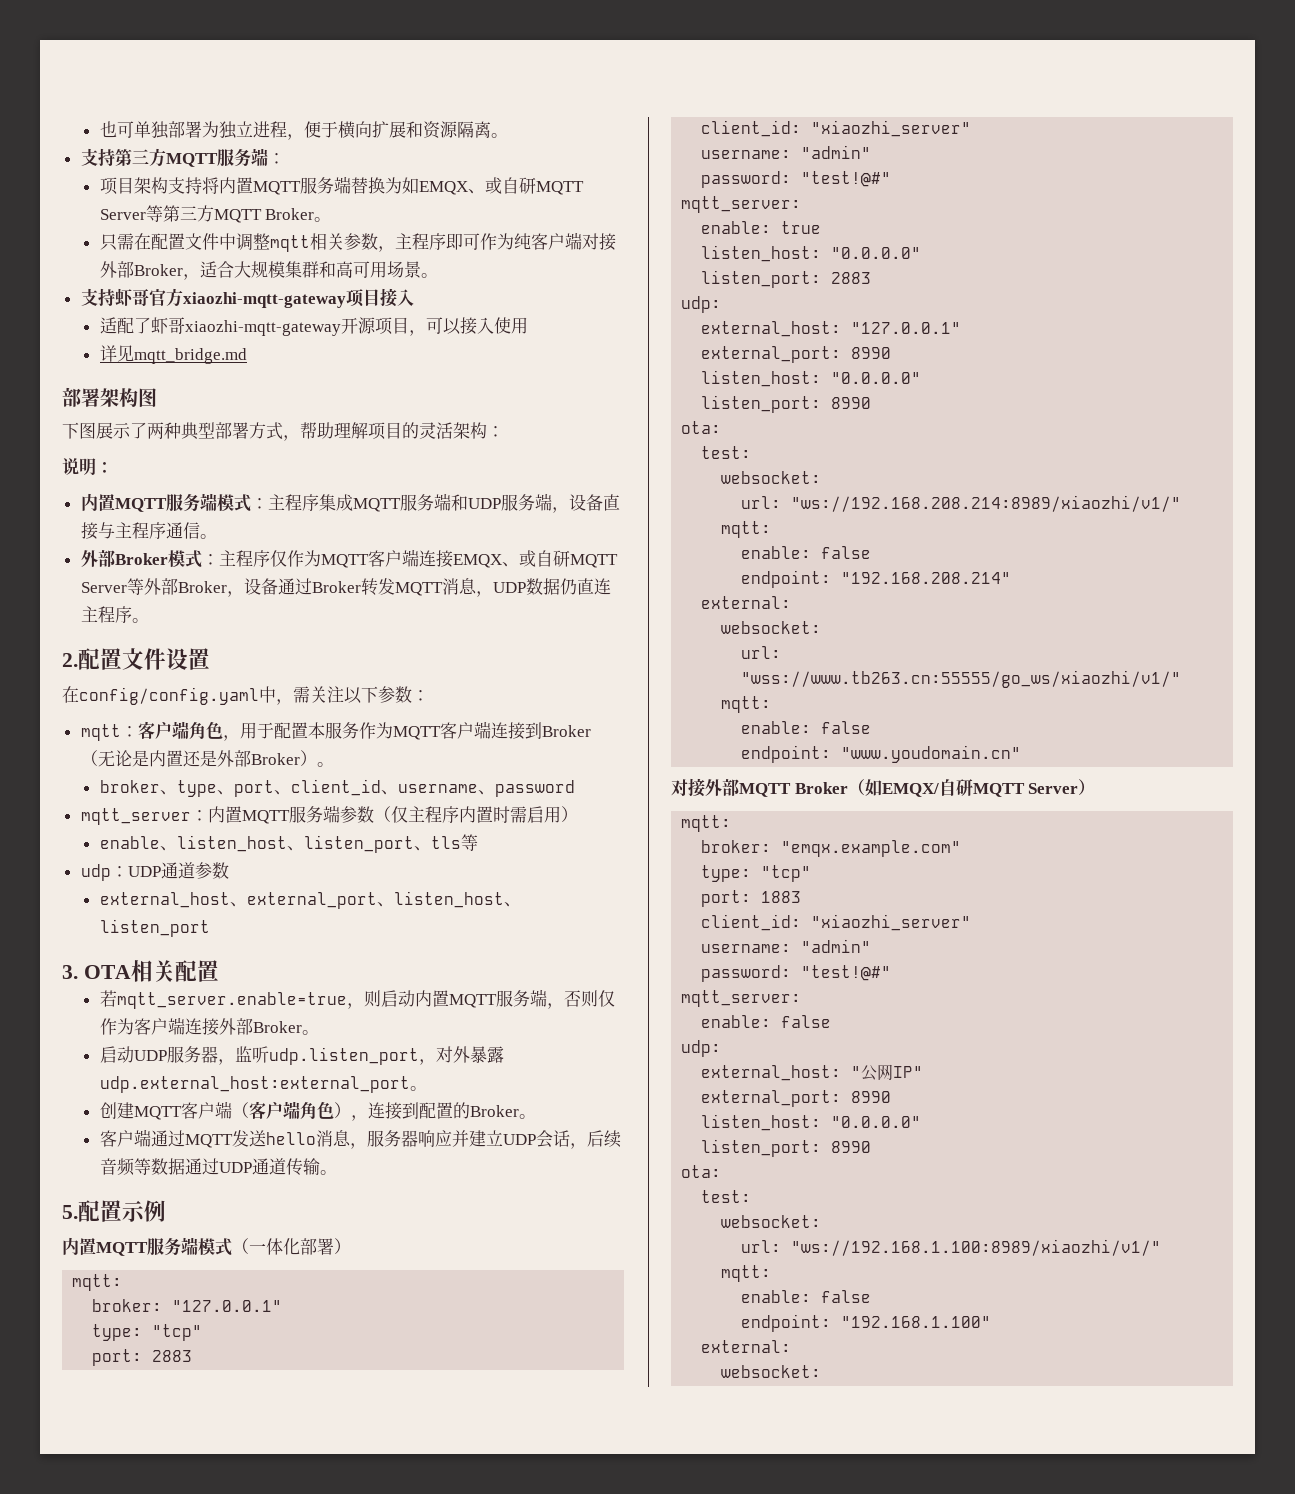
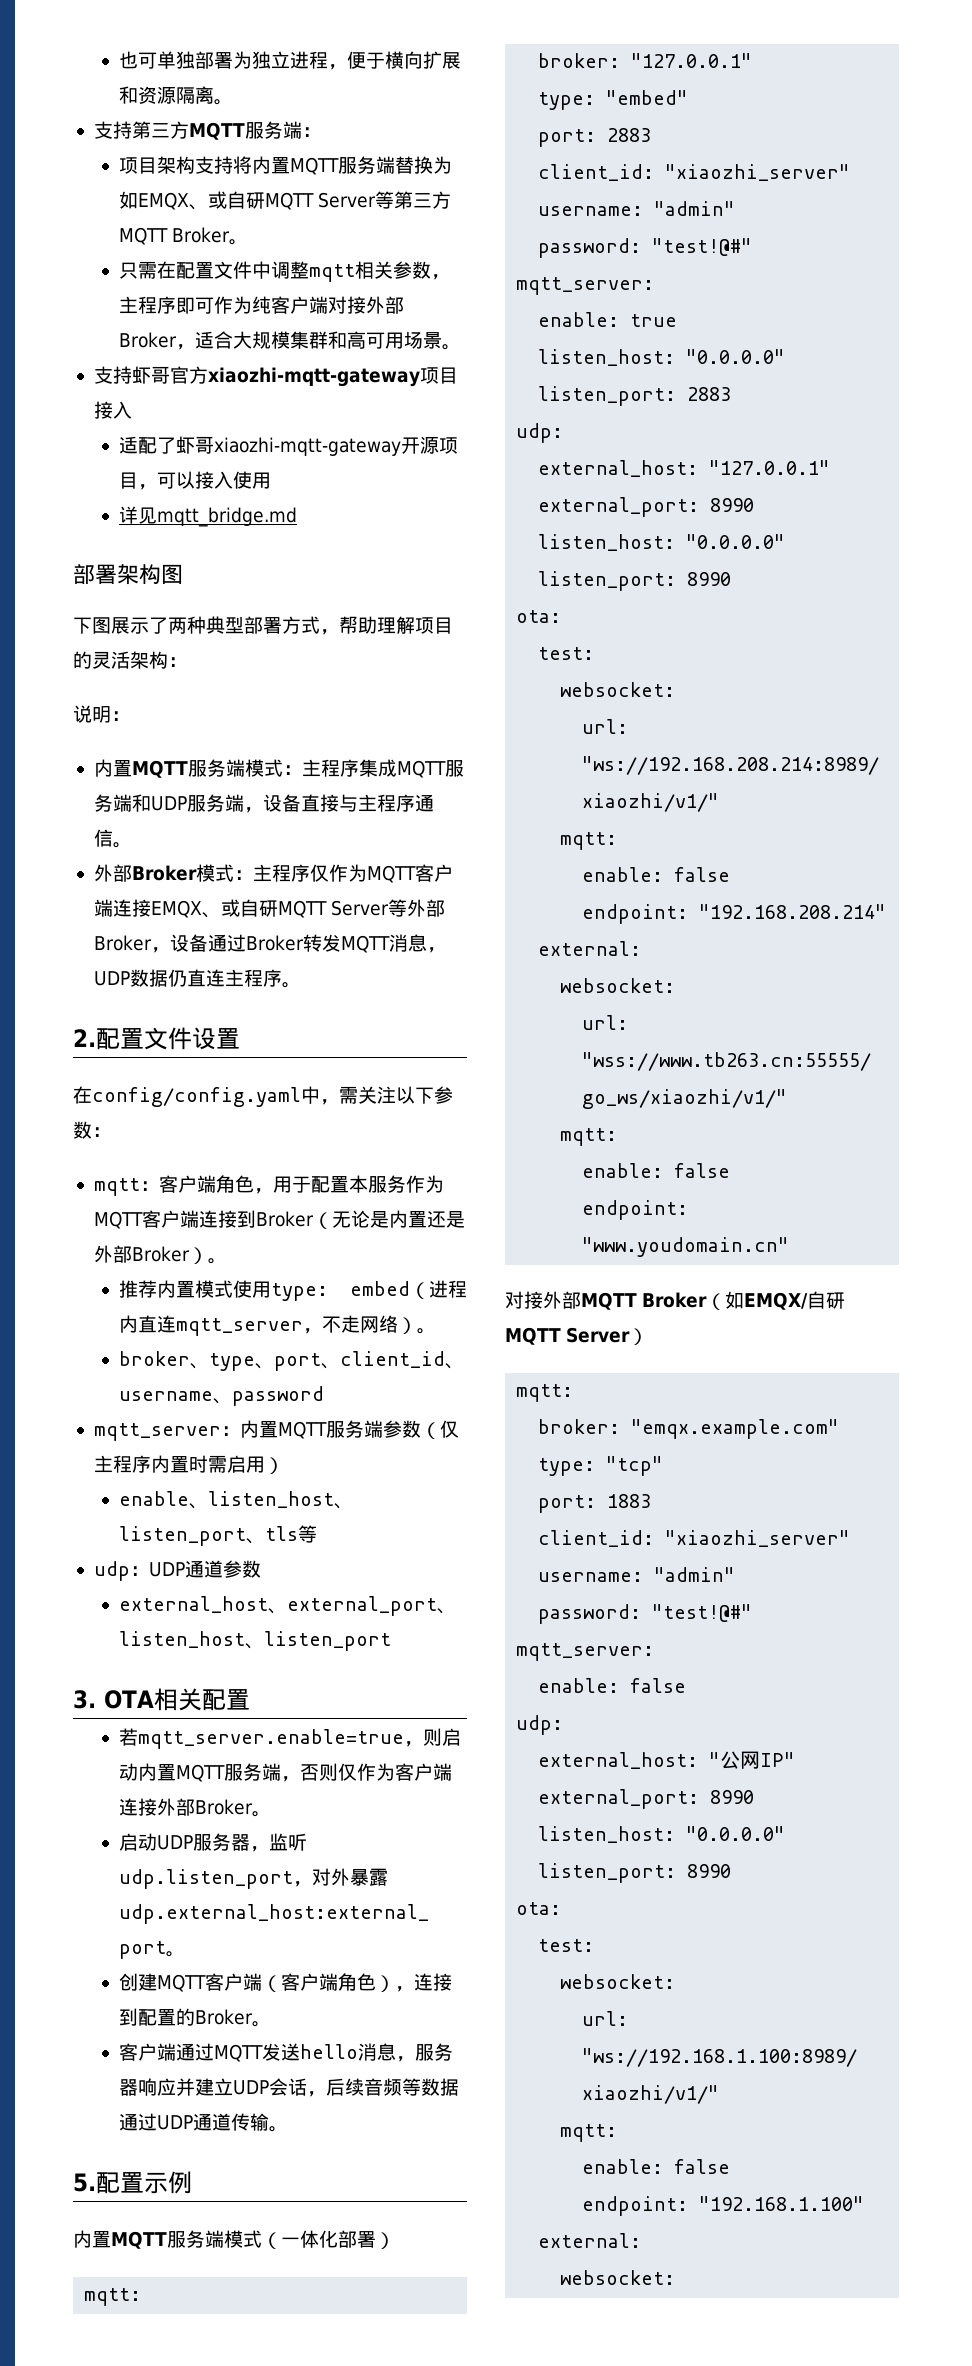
+ 推荐内置模式使用type: embed（进程内直连mqtt_server，不走网络）。
  broker: "127.0.0.1"
- type: "tcp"
+ type: "embed"

